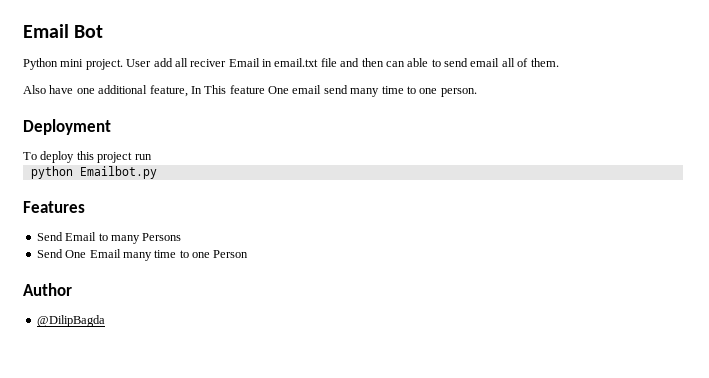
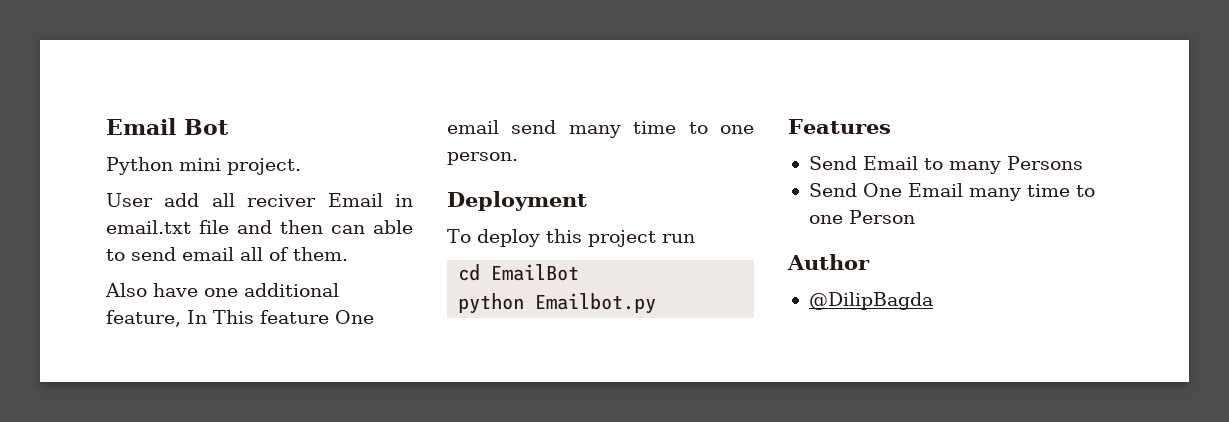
- Python mini project. User add all reciver Email in email.txt file and then can able to send email all of them.
+ Python mini project.
+ User add all reciver Email in email.txt file and then can able to send email all of them.
+ cd EmailBot

